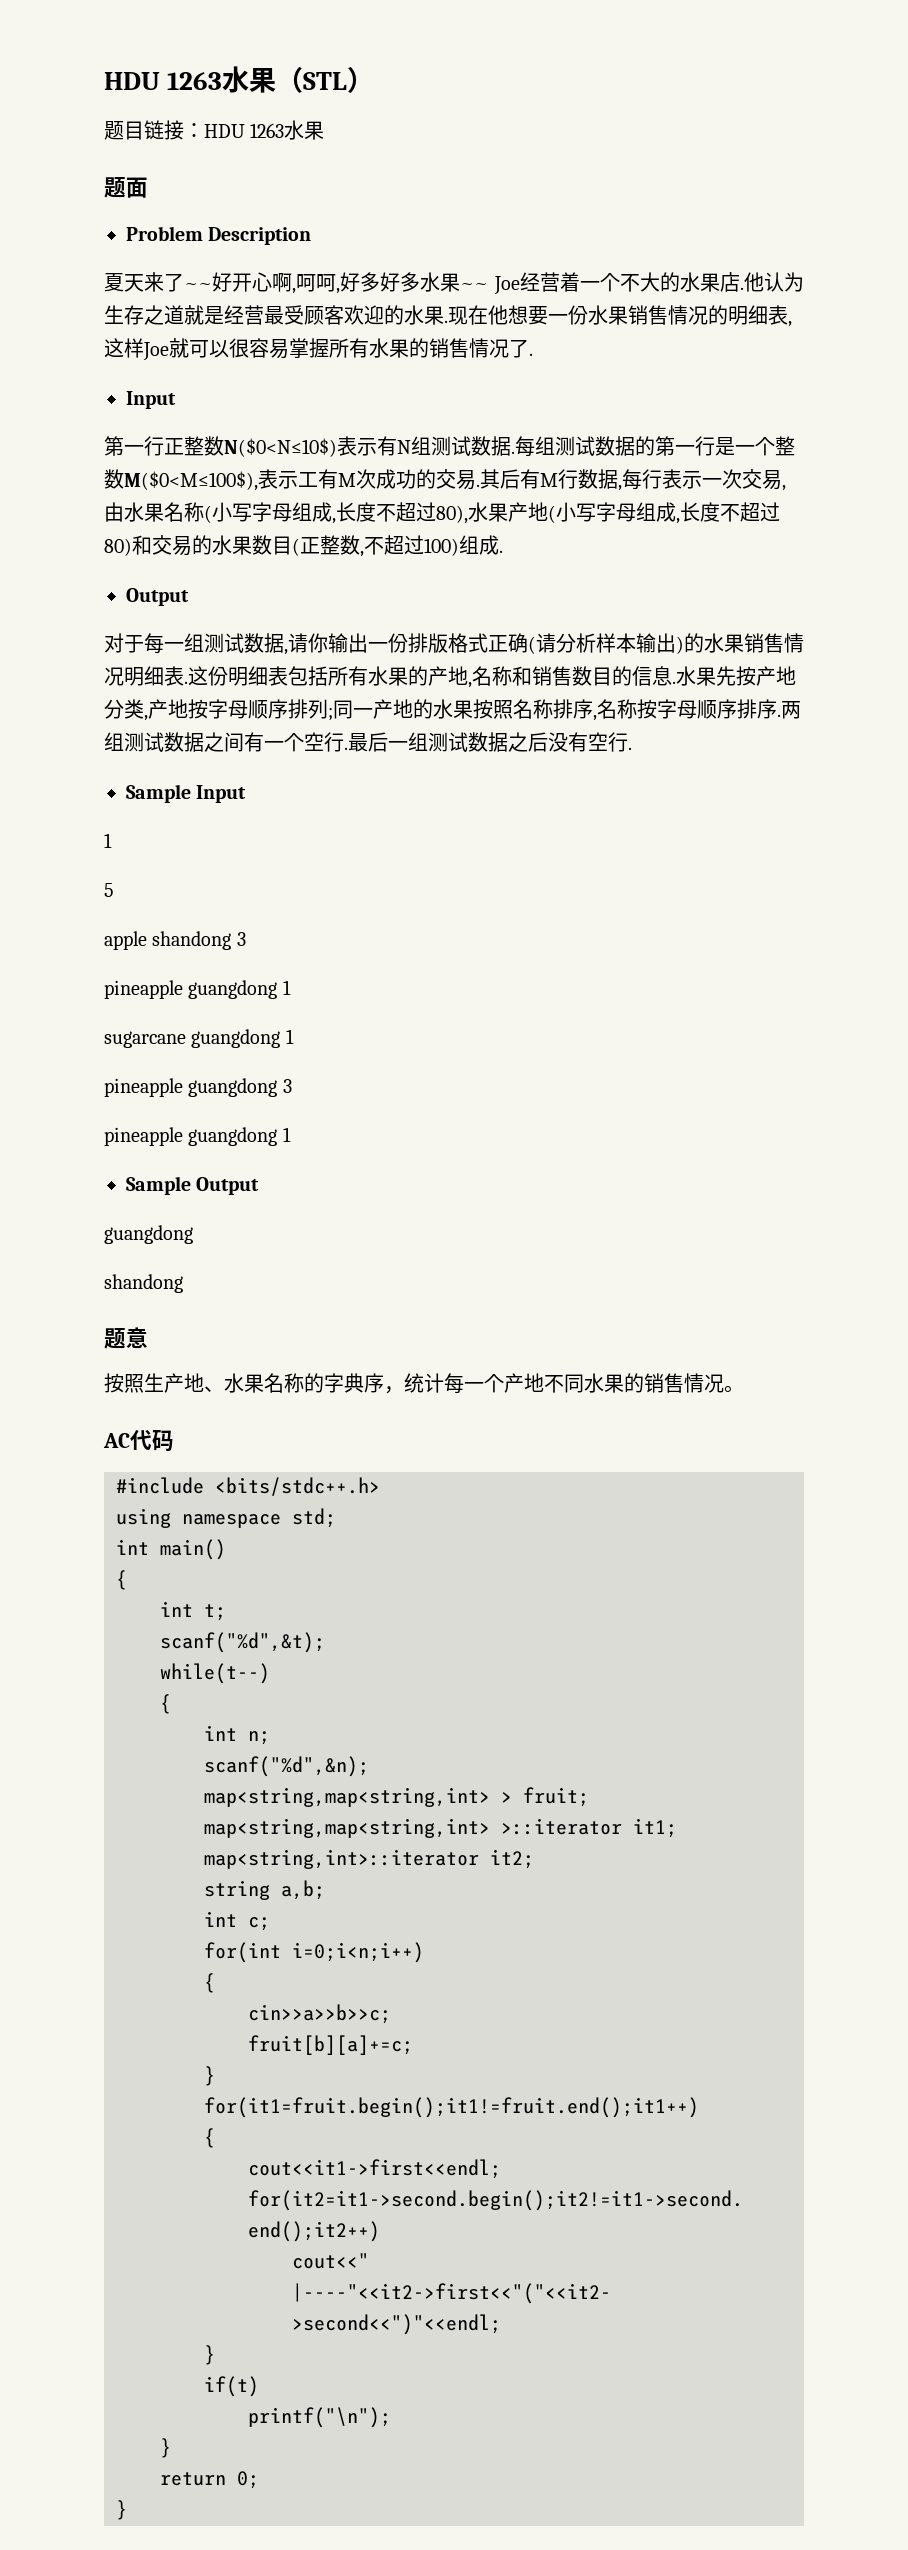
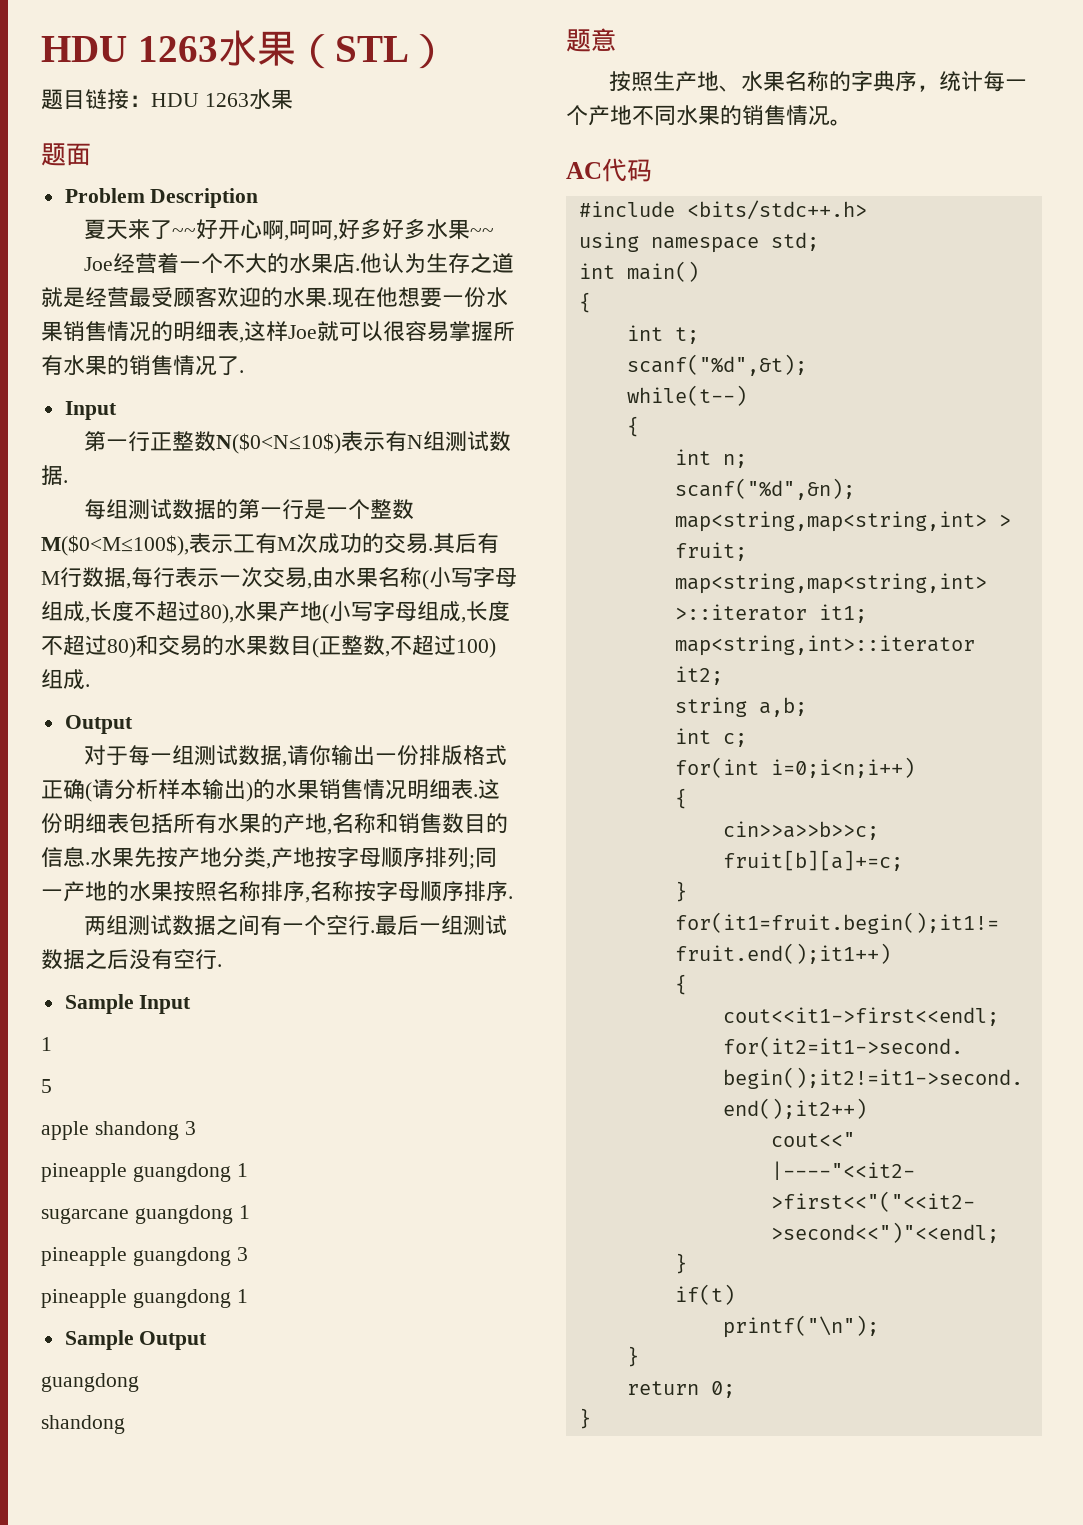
- 夏天来了~~好开心啊,呵呵,好多好多水果~~ Joe经营着一个不大的水果店.
+ 夏天来了~~好开心啊,呵呵,好多好多水果~~
+ Joe经营着一个不大的水果店.
- 第一行正整数N($0<N≤10$)表示有N组测试数据.每组测试数据的第一行是一个整数M($0<M≤100$),表示工有M次成功的交易.
+ 第一行正整数N($0<N≤10$)表示有N组测试数据.
+ 每组测试数据的第一行是一个整数M($0<M≤100$),表示工有M次成功的交易.
- 水果先按产地分类,产地按字母顺序排列;同一产地的水果按照名称排序,名称按字母顺序排序.两组测试数据之间有一个空行.
+ 水果先按产地分类,产地按字母顺序排列;同一产地的水果按照名称排序,名称按字母顺序排序.
+ 两组测试数据之间有一个空行.

